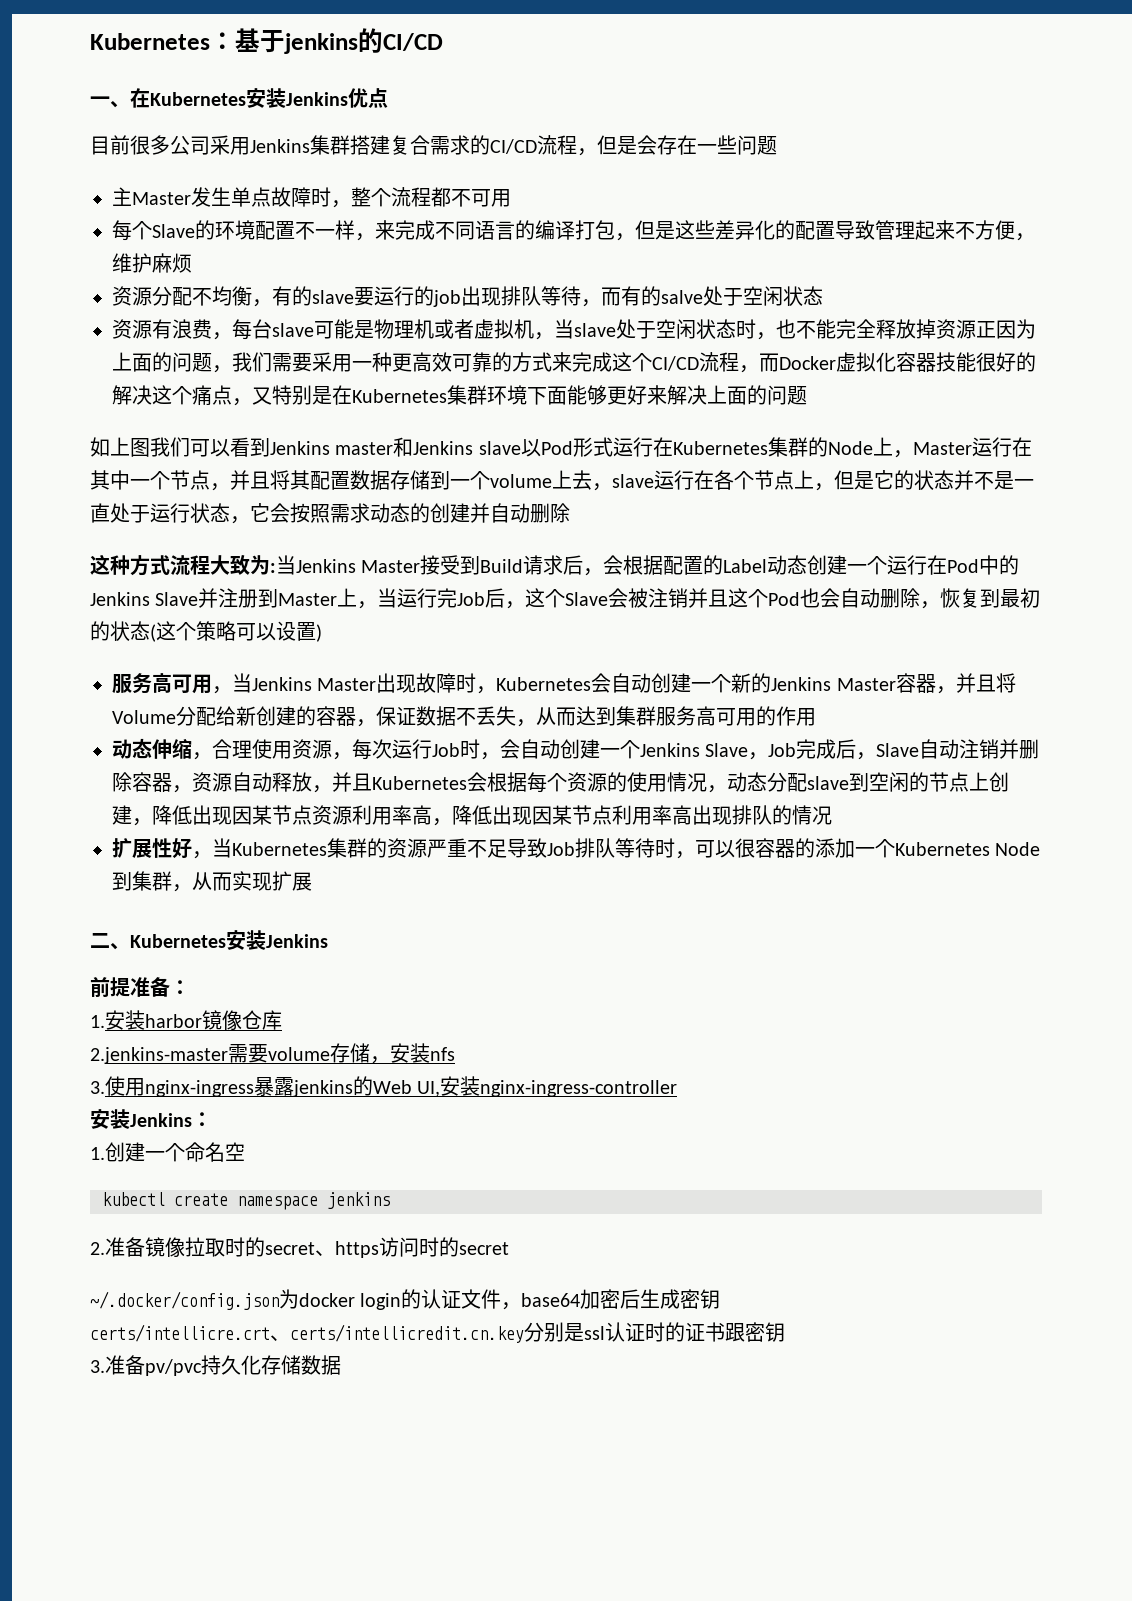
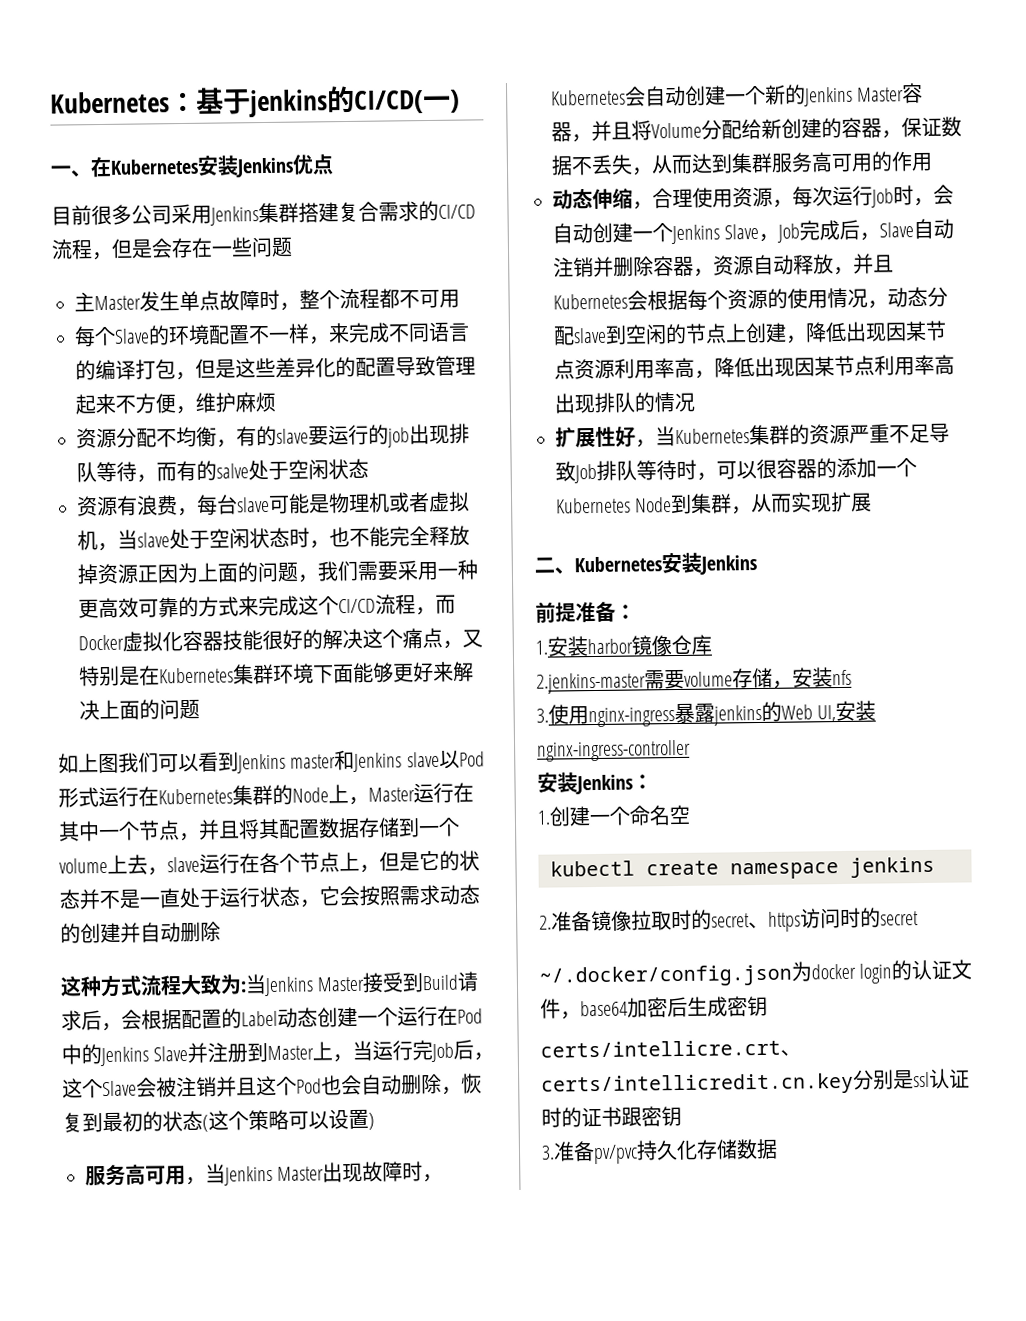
- Kubernetes：基于jenkins的CI/CD
+ Kubernetes：基于jenkins的CI/CD(一)

